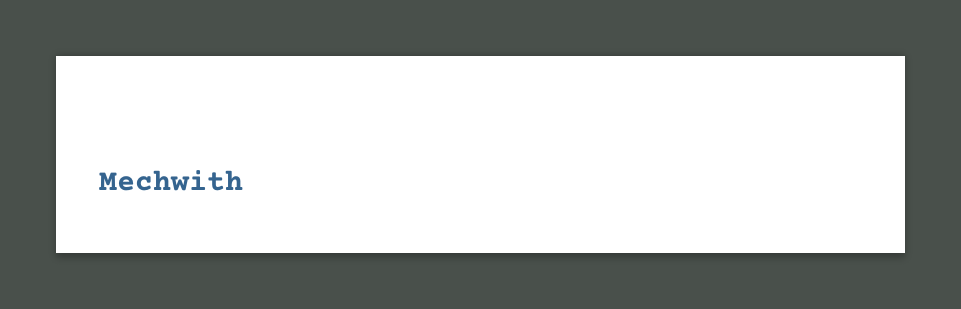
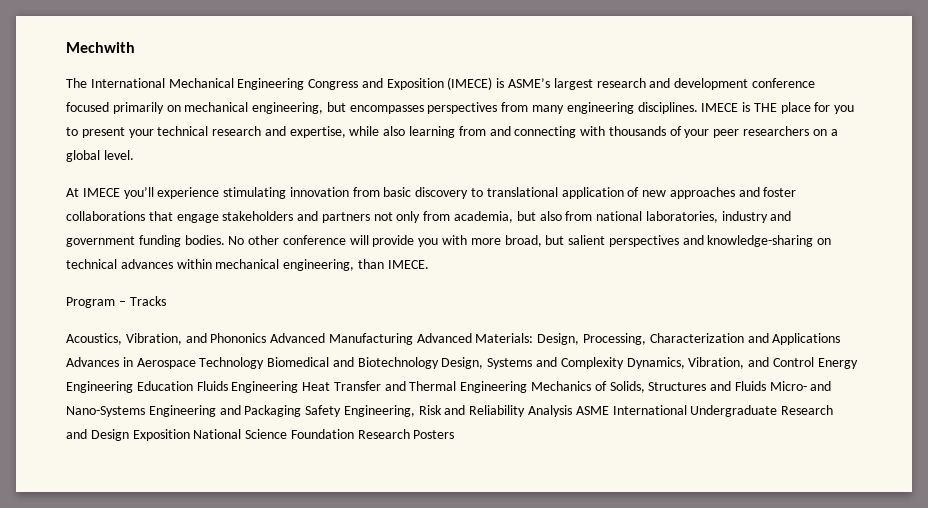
+ The International Mechanical Engineering Congress and Exposition (IMECE) is ASME’s largest research and development conference focused primarily on mechanical engineering, but encompasses perspectives from many engineering disciplines. IMECE is THE place for you to present your technical research and expertise, while also learning from and connecting with thousands of your peer researchers on a global level.
+ At IMECE you’ll experience stimulating innovation from basic discovery to translational application of new approaches and foster collaborations that engage stakeholders and partners not only from academia, but also from national laboratories, industry and government funding bodies. No other conference will provide you with more broad, but salient perspectives and knowledge-sharing on technical advances within mechanical engineering, than IMECE.
+ Program – Tracks
+ Acoustics, Vibration, and Phononics Advanced Manufacturing Advanced Materials: Design, Processing, Characterization and Applications Advances in Aerospace Technology Biomedical and Biotechnology Design, Systems and Complexity Dynamics, Vibration, and Control Energy Engineering Education Fluids Engineering Heat Transfer and Thermal Engineering Mechanics of Solids, Structures and Fluids Micro- and Nano-Systems Engineering and Packaging Safety Engineering, Risk and Reliability Analysis ASME International Undergraduate Research and Design Exposition National Science Foundation Research Posters

